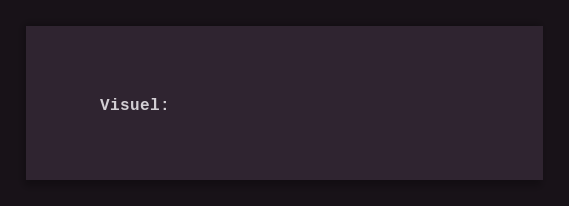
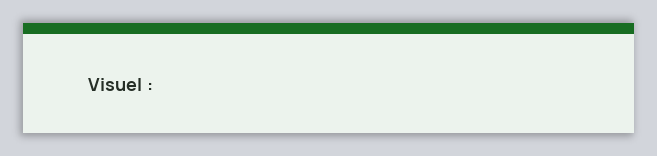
- Visuel:
+ Visuel :

